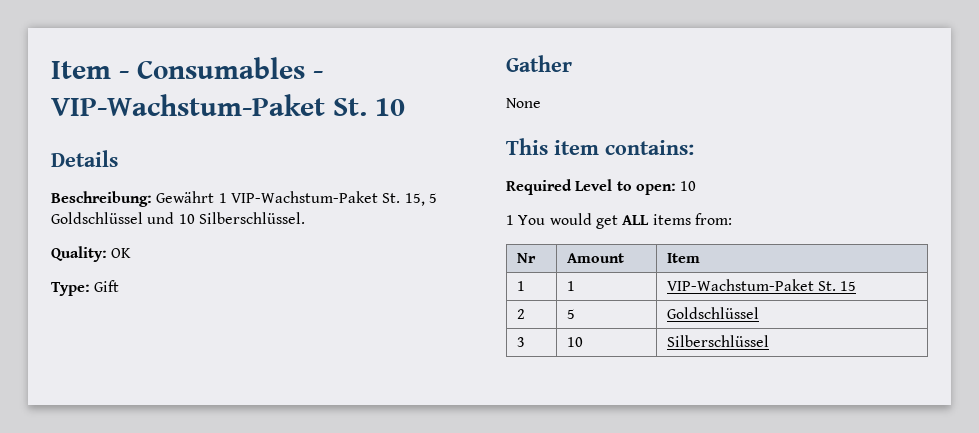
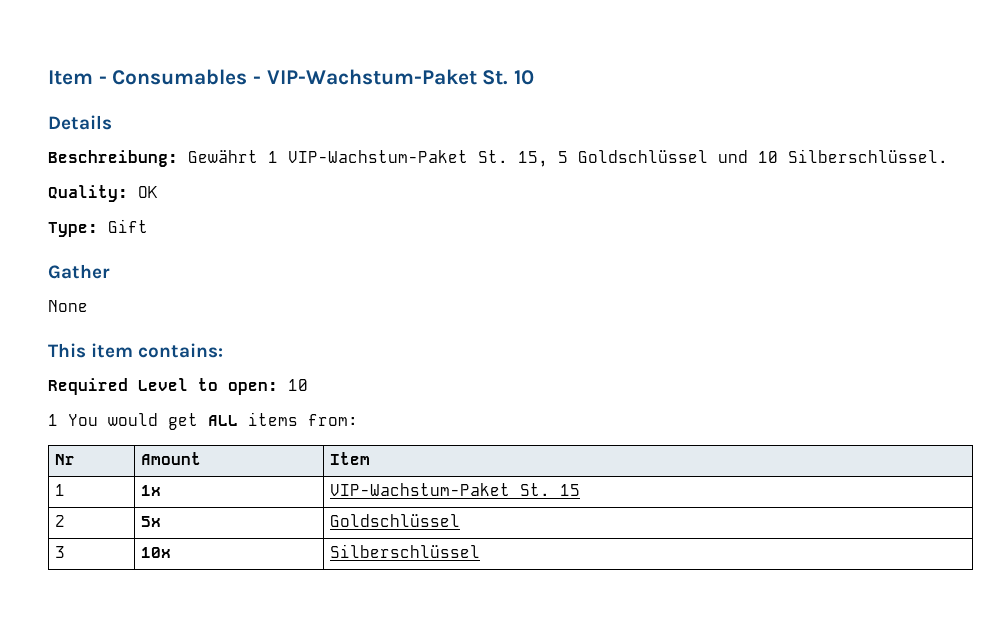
- 1 | 1 | VIP-Wachstum-Paket St. 15
+ 1 | 1x | VIP-Wachstum-Paket St. 15
- 2 | 5 | Goldschlüssel
+ 2 | 5x | Goldschlüssel
- 3 | 10 | Silberschlüssel
+ 3 | 10x | Silberschlüssel

